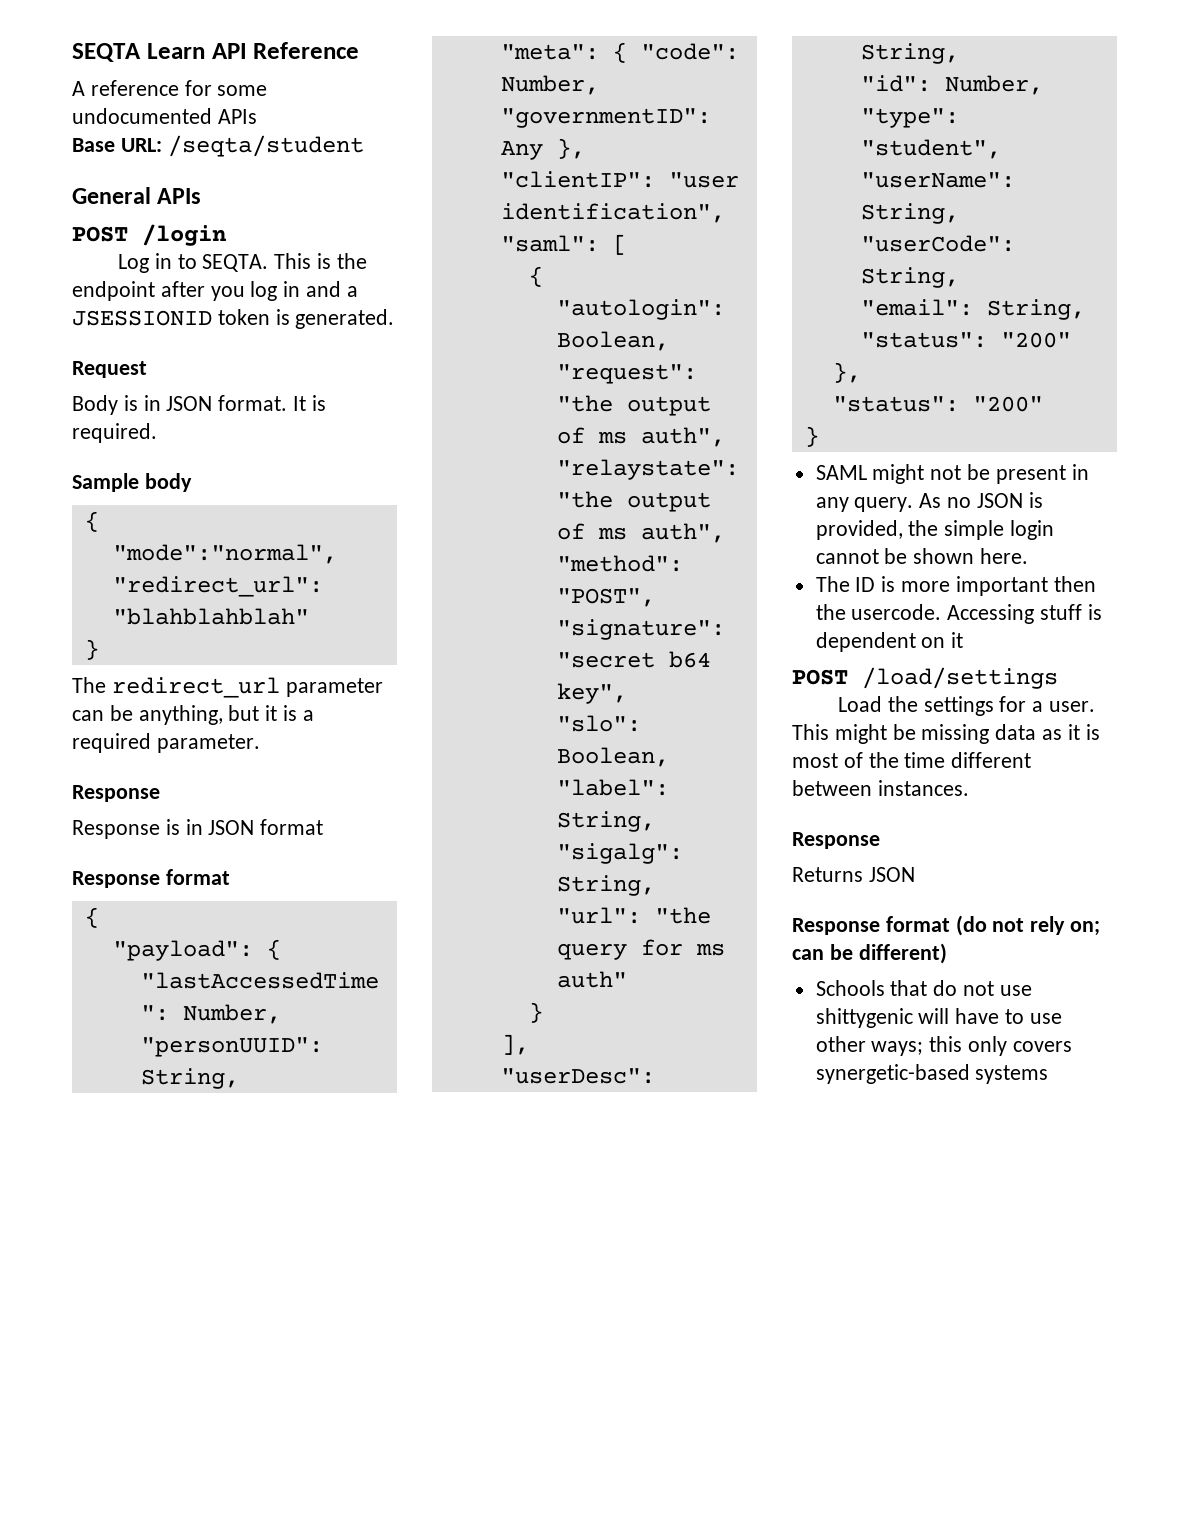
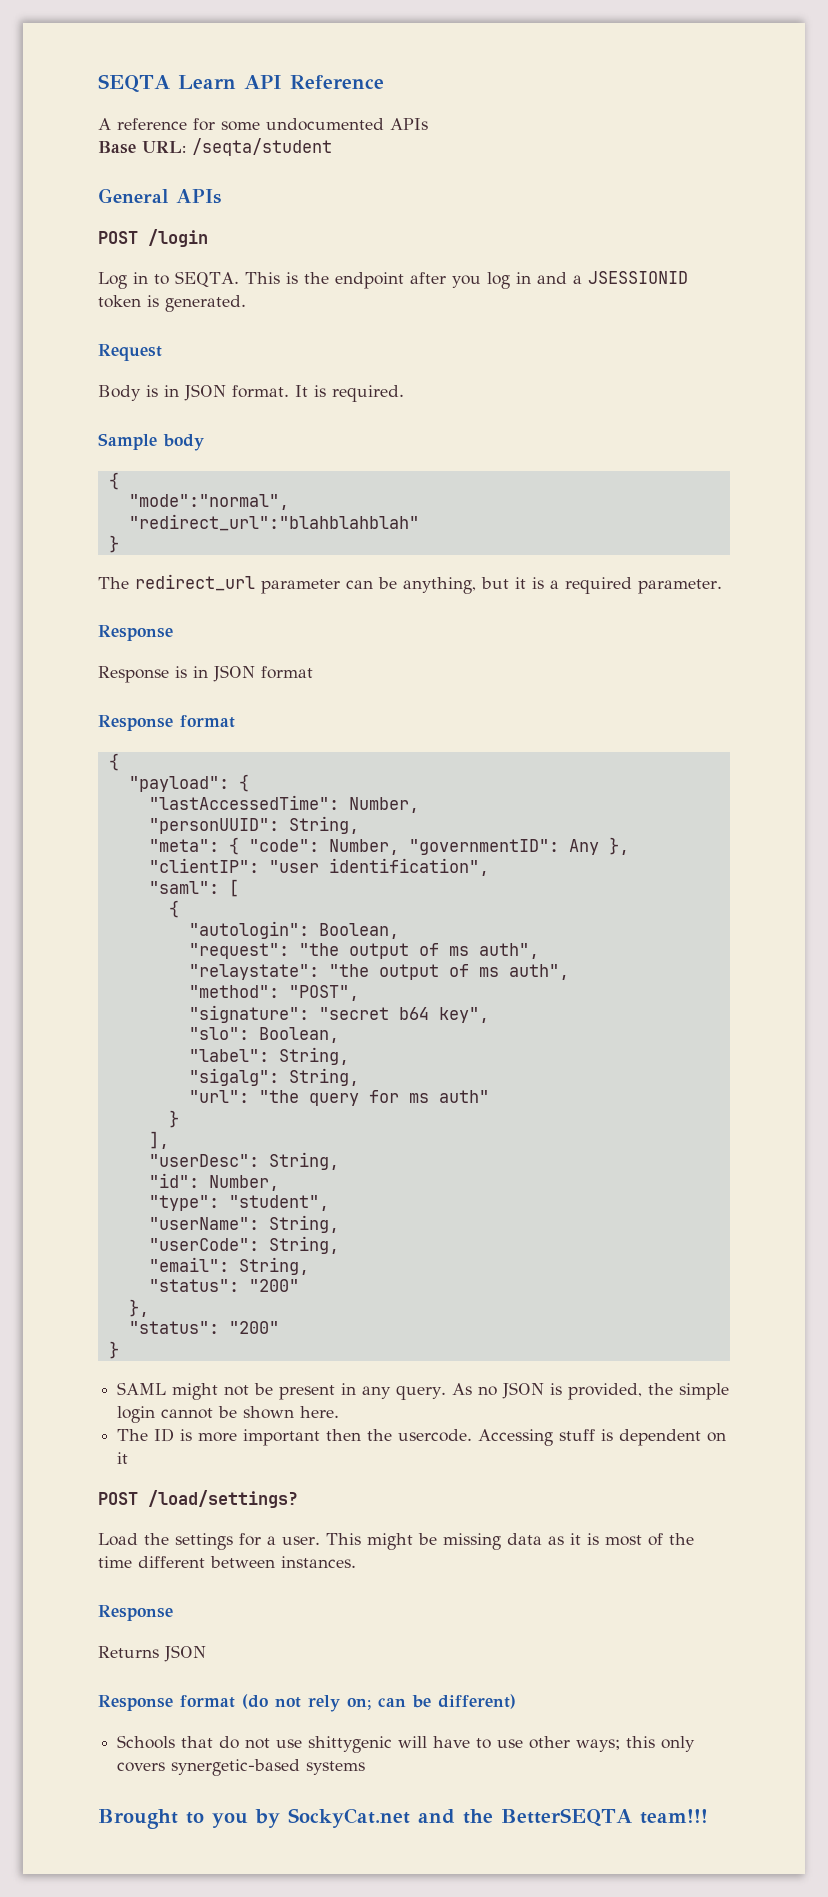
- POST /load/settings
+ POST /load/settings?
+ Brought to you by SockyCat.net and the BetterSEQTA team!!!

